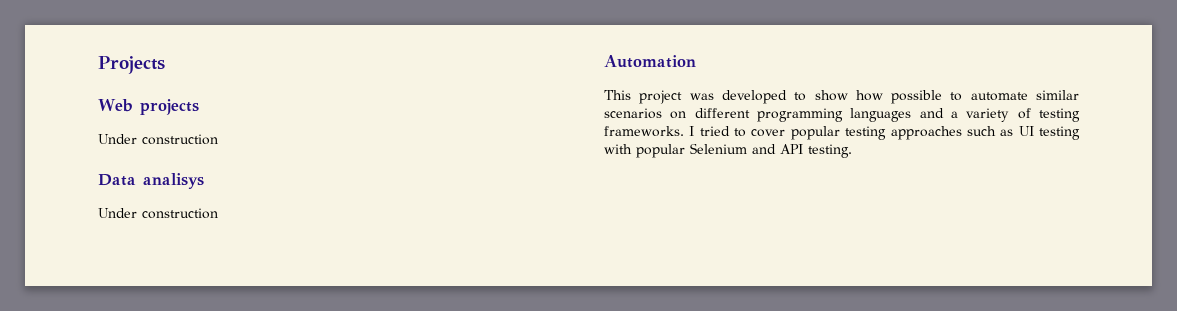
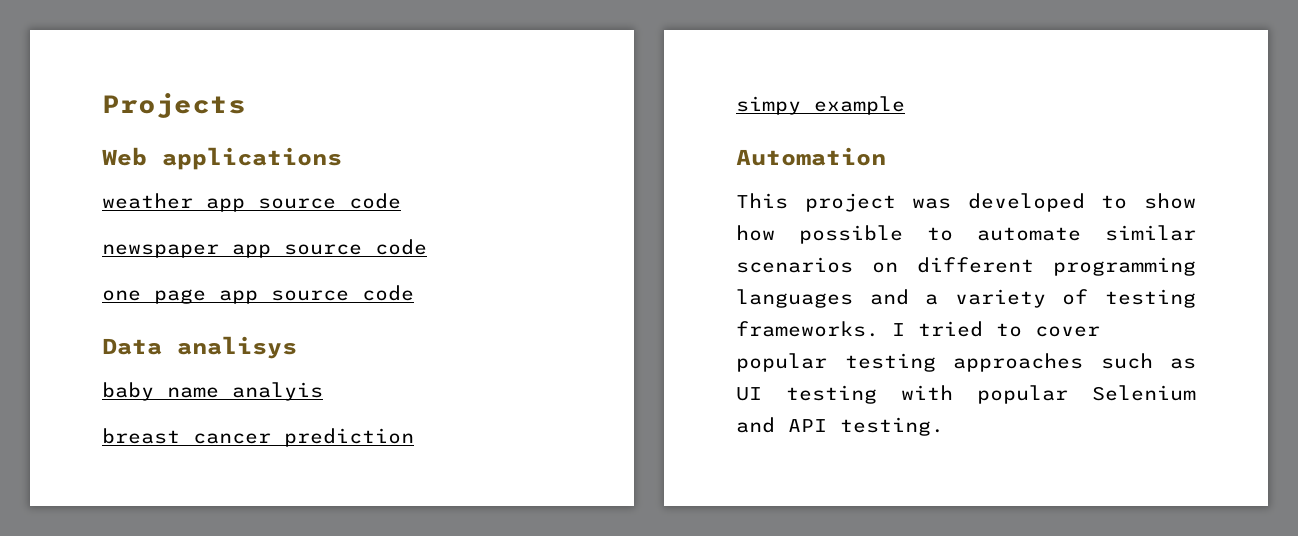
- Web projects
- Under construction
+ Web applications
+ weather app source code
+ newspaper app source code
+ one page app source code
  Data analisys
- Under construction
+ baby name analyis
+ breast cancer prediction
+ simpy example

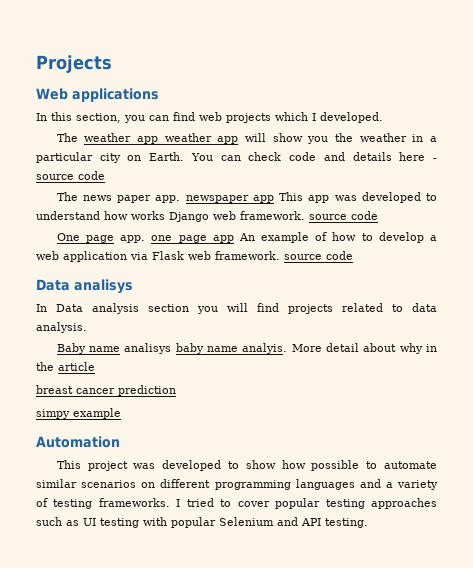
- weather app source code
- newspaper app source code
- one page app source code
+ In this section, you can find web projects which I developed.
+ The weather app weather app will show you the weather in a particular city on Earth. You can check code and details here - source code
+ The news paper app. newspaper app This app was developed to understand how works Django web framework. source code
+ One page app. one page app An example of how to develop a web application via Flask web framework. source code
  Data analisys
- baby name analyis
+ In Data analysis section you will find projects related to data analysis.
+ Baby name analisys baby name analyis. More detail about why in the article

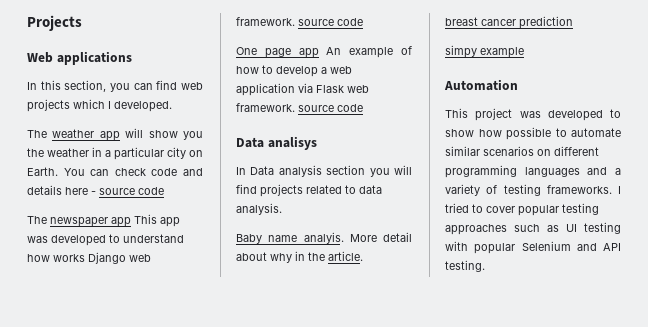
- The weather app weather app will show you the weather in a particular city on Earth.
+ The weather app will show you the weather in a particular city on Earth.
- The news paper app. newspaper app This app was developed to understand how works Django web framework. source code
+ The newspaper app This app was developed to understand how works Django web framework. source code
- One page app. one page app An example of how to develop a web application via Flask web framework. source code
+ One page app An example of how to develop a web application via Flask web framework. source code
- Baby name analisys baby name analyis.
+ Baby name analyis.
- More detail about why in the article
+ More detail about why in the article.

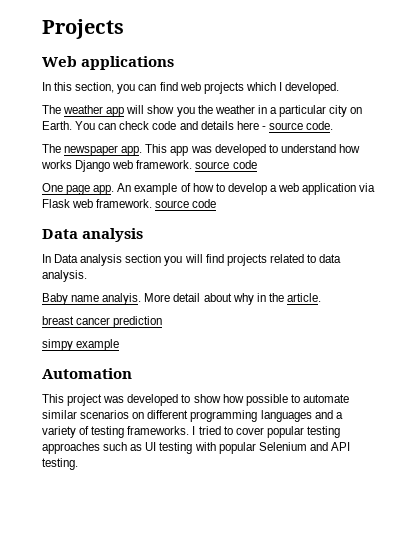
- You can check code and details here - source code
+ You can check code and details here - source code.
- The newspaper app This app was developed to understand how works Django web framework. source code
+ The newspaper app. This app was developed to understand how works Django web framework. source code
- One page app An example of how to develop a web application via Flask web framework. source code
- Data analisys
+ One page app. An example of how to develop a web application via Flask web framework. source code
+ Data analysis

